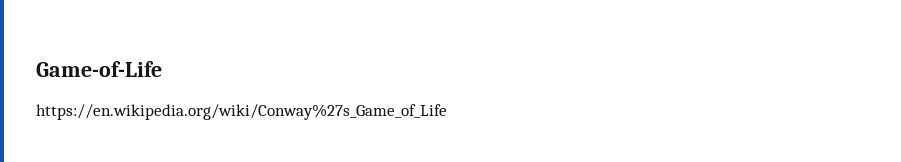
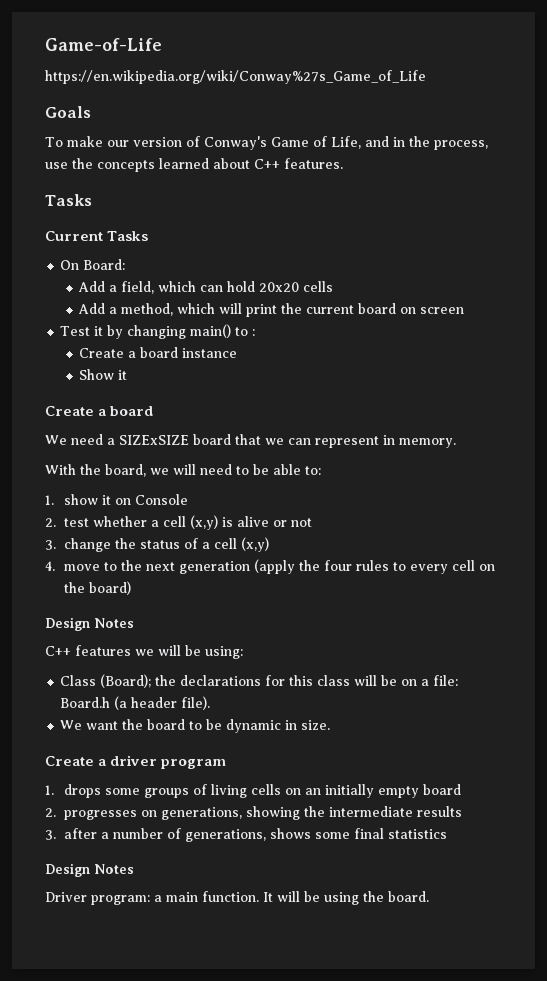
+ Goals
+ To make our version of Conway's Game of Life, and in the process, use the concepts learned about C++ features.
+ Tasks
+ Current Tasks
+ On Board:
+ Add a field, which can hold 20x20 cells
+ Add a method, which will print the current board on screen
+ Test it by changing main() to :
+ Create a board instance
+ Show it
+ Create a board
+ We need a SIZExSIZE board that we can represent in memory.
+ With the board, we will need to be able to:
+ 1. show it on Console
+ 2. test whether a cell (x,y) is alive or not
+ 3. change the status of a cell (x,y)
+ 4. move to the next generation (apply the four rules to every cell on the board)
+ Design Notes
+ C++ features we will be using:
+ Class (Board); the declarations for this class will be on a file: Board.h (a header file).
+ We want the board to be dynamic in size.
+ Create a driver program
+ 1. drops some groups of living cells on an initially empty board
+ 2. progresses on generations, showing the intermediate results
+ 3. after a number of generations, shows some final statistics
+ Design Notes
+ Driver program: a main function. It will be using the board.

